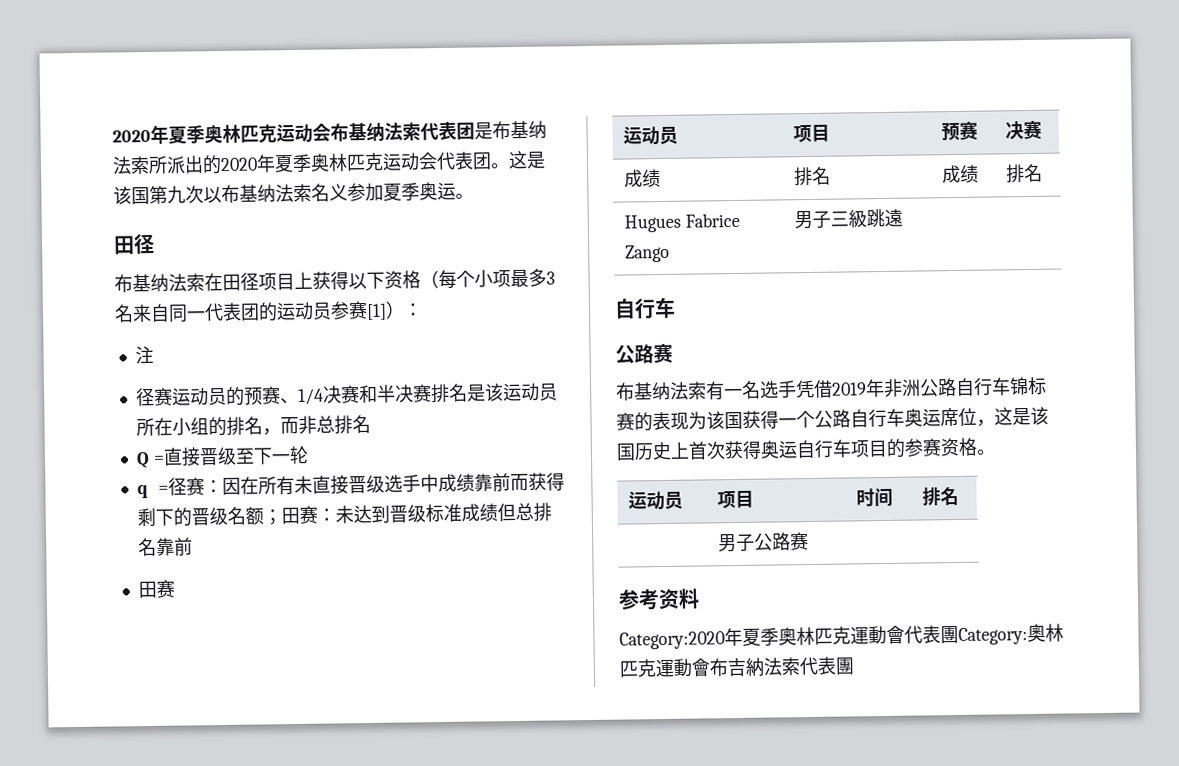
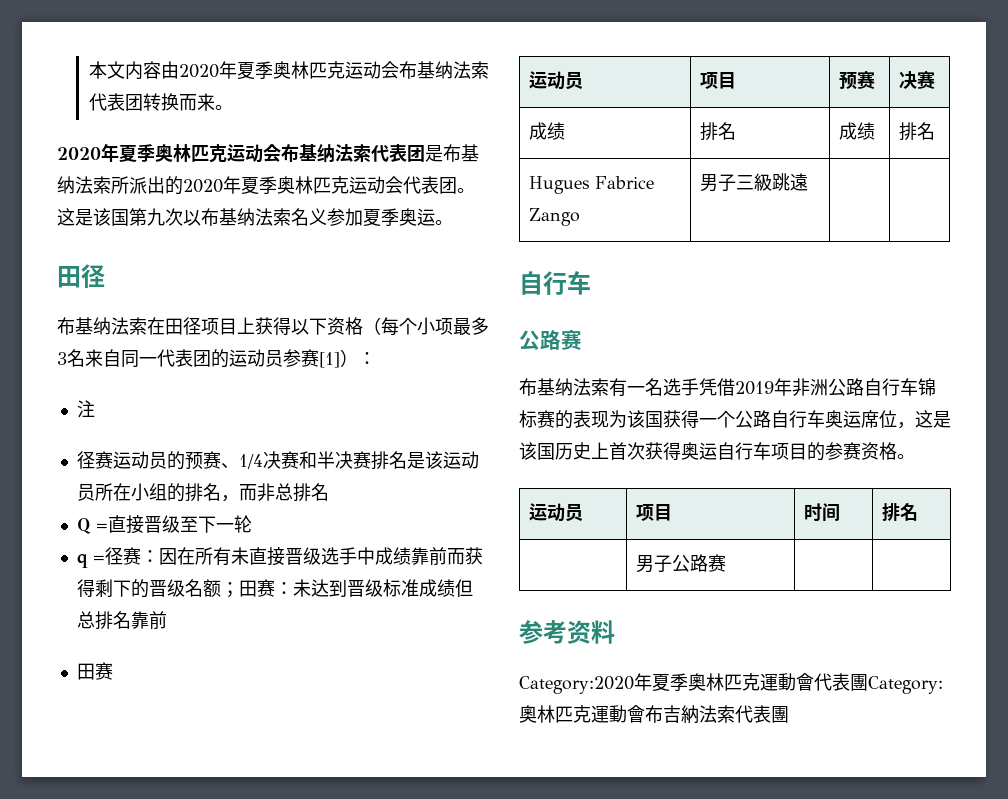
+ 本文内容由2020年夏季奥林匹克运动会布基纳法索代表团转换而来。

